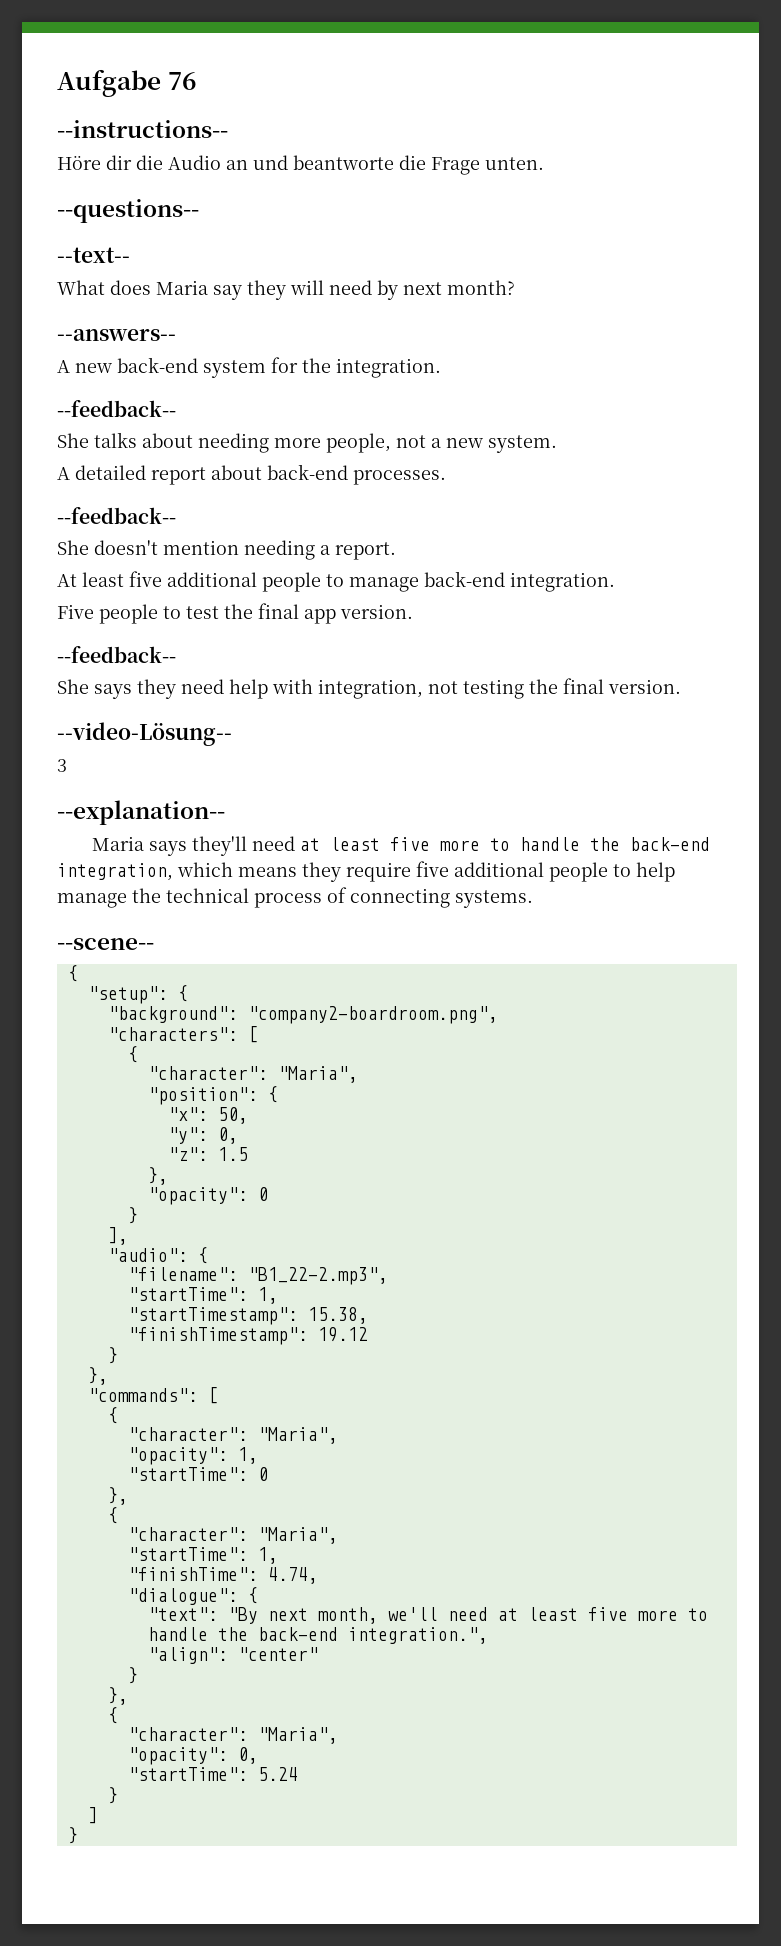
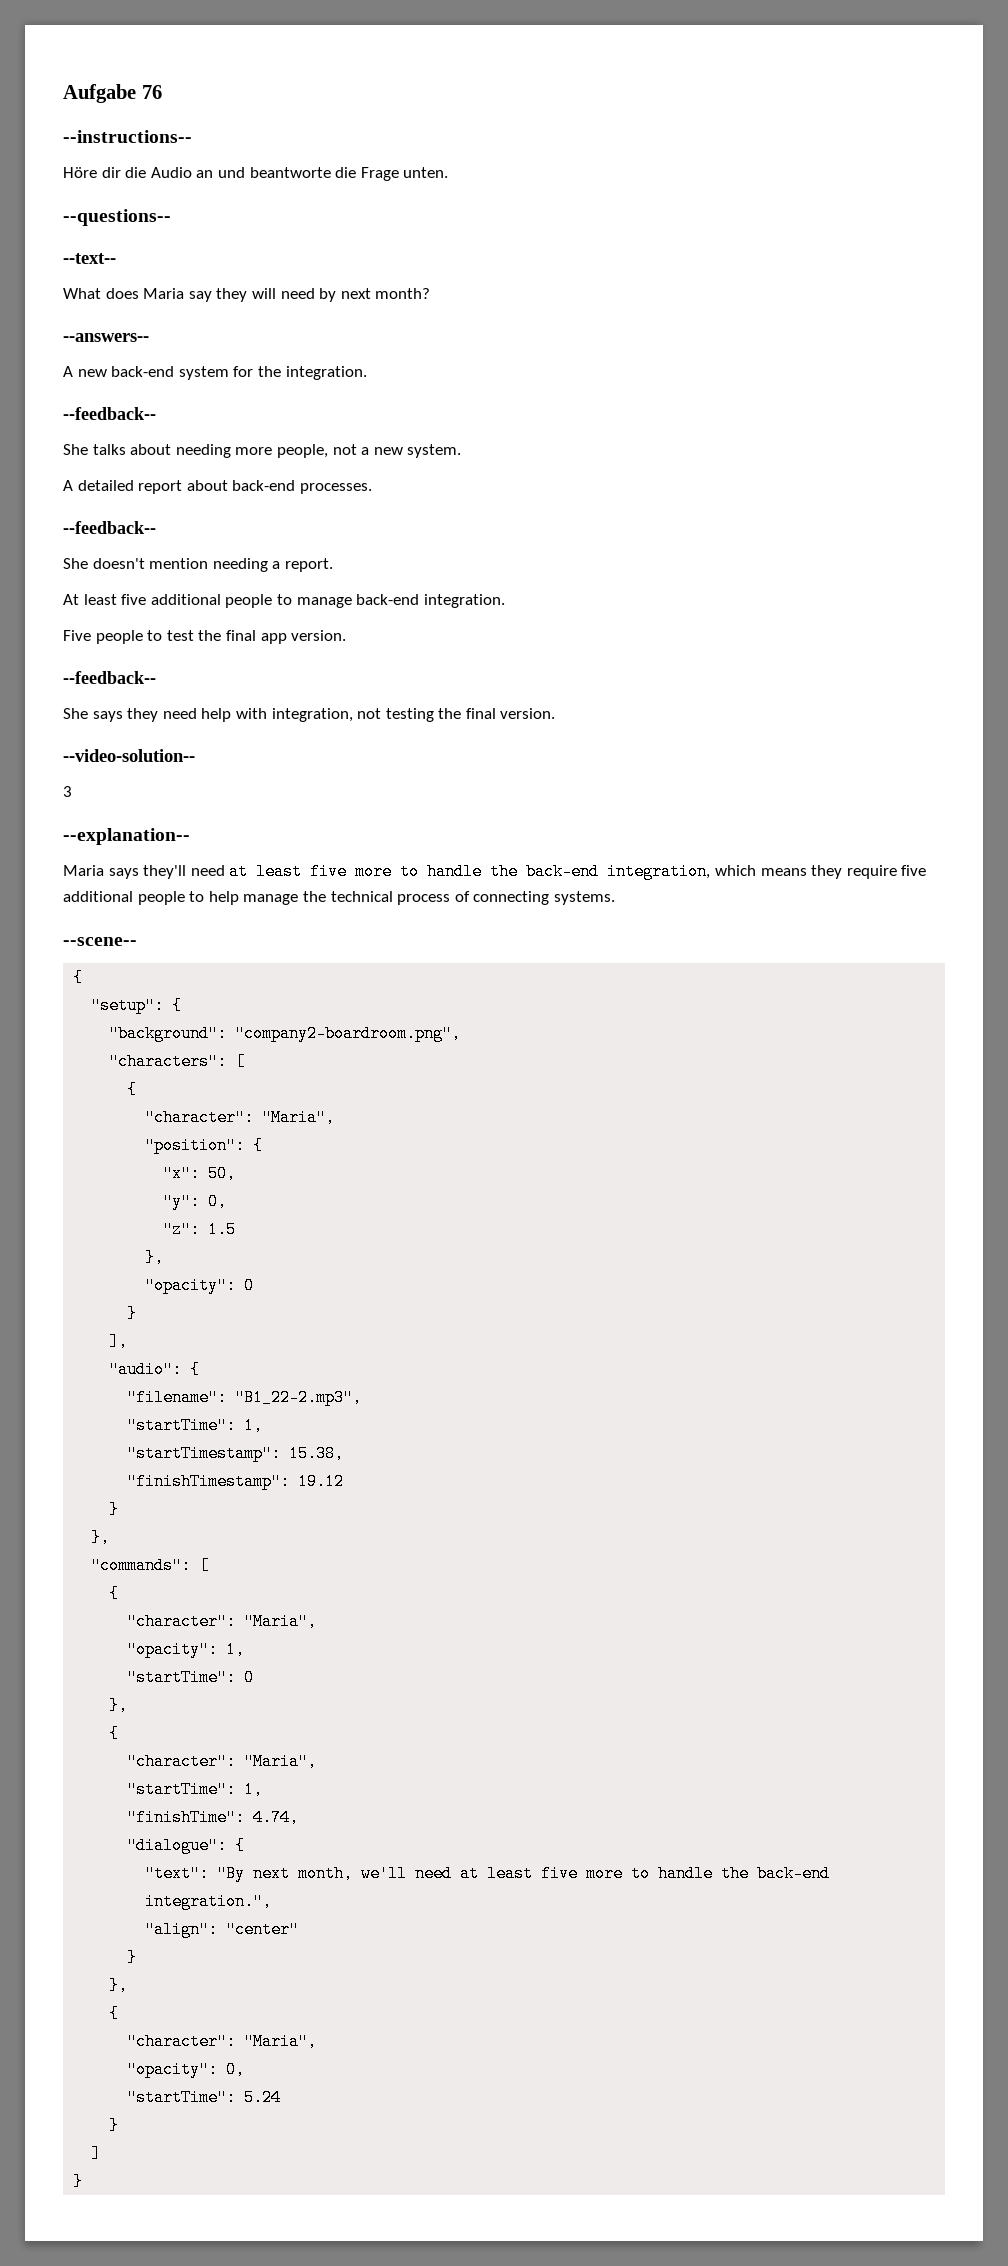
- --video-Lösung--
+ --video-solution--

